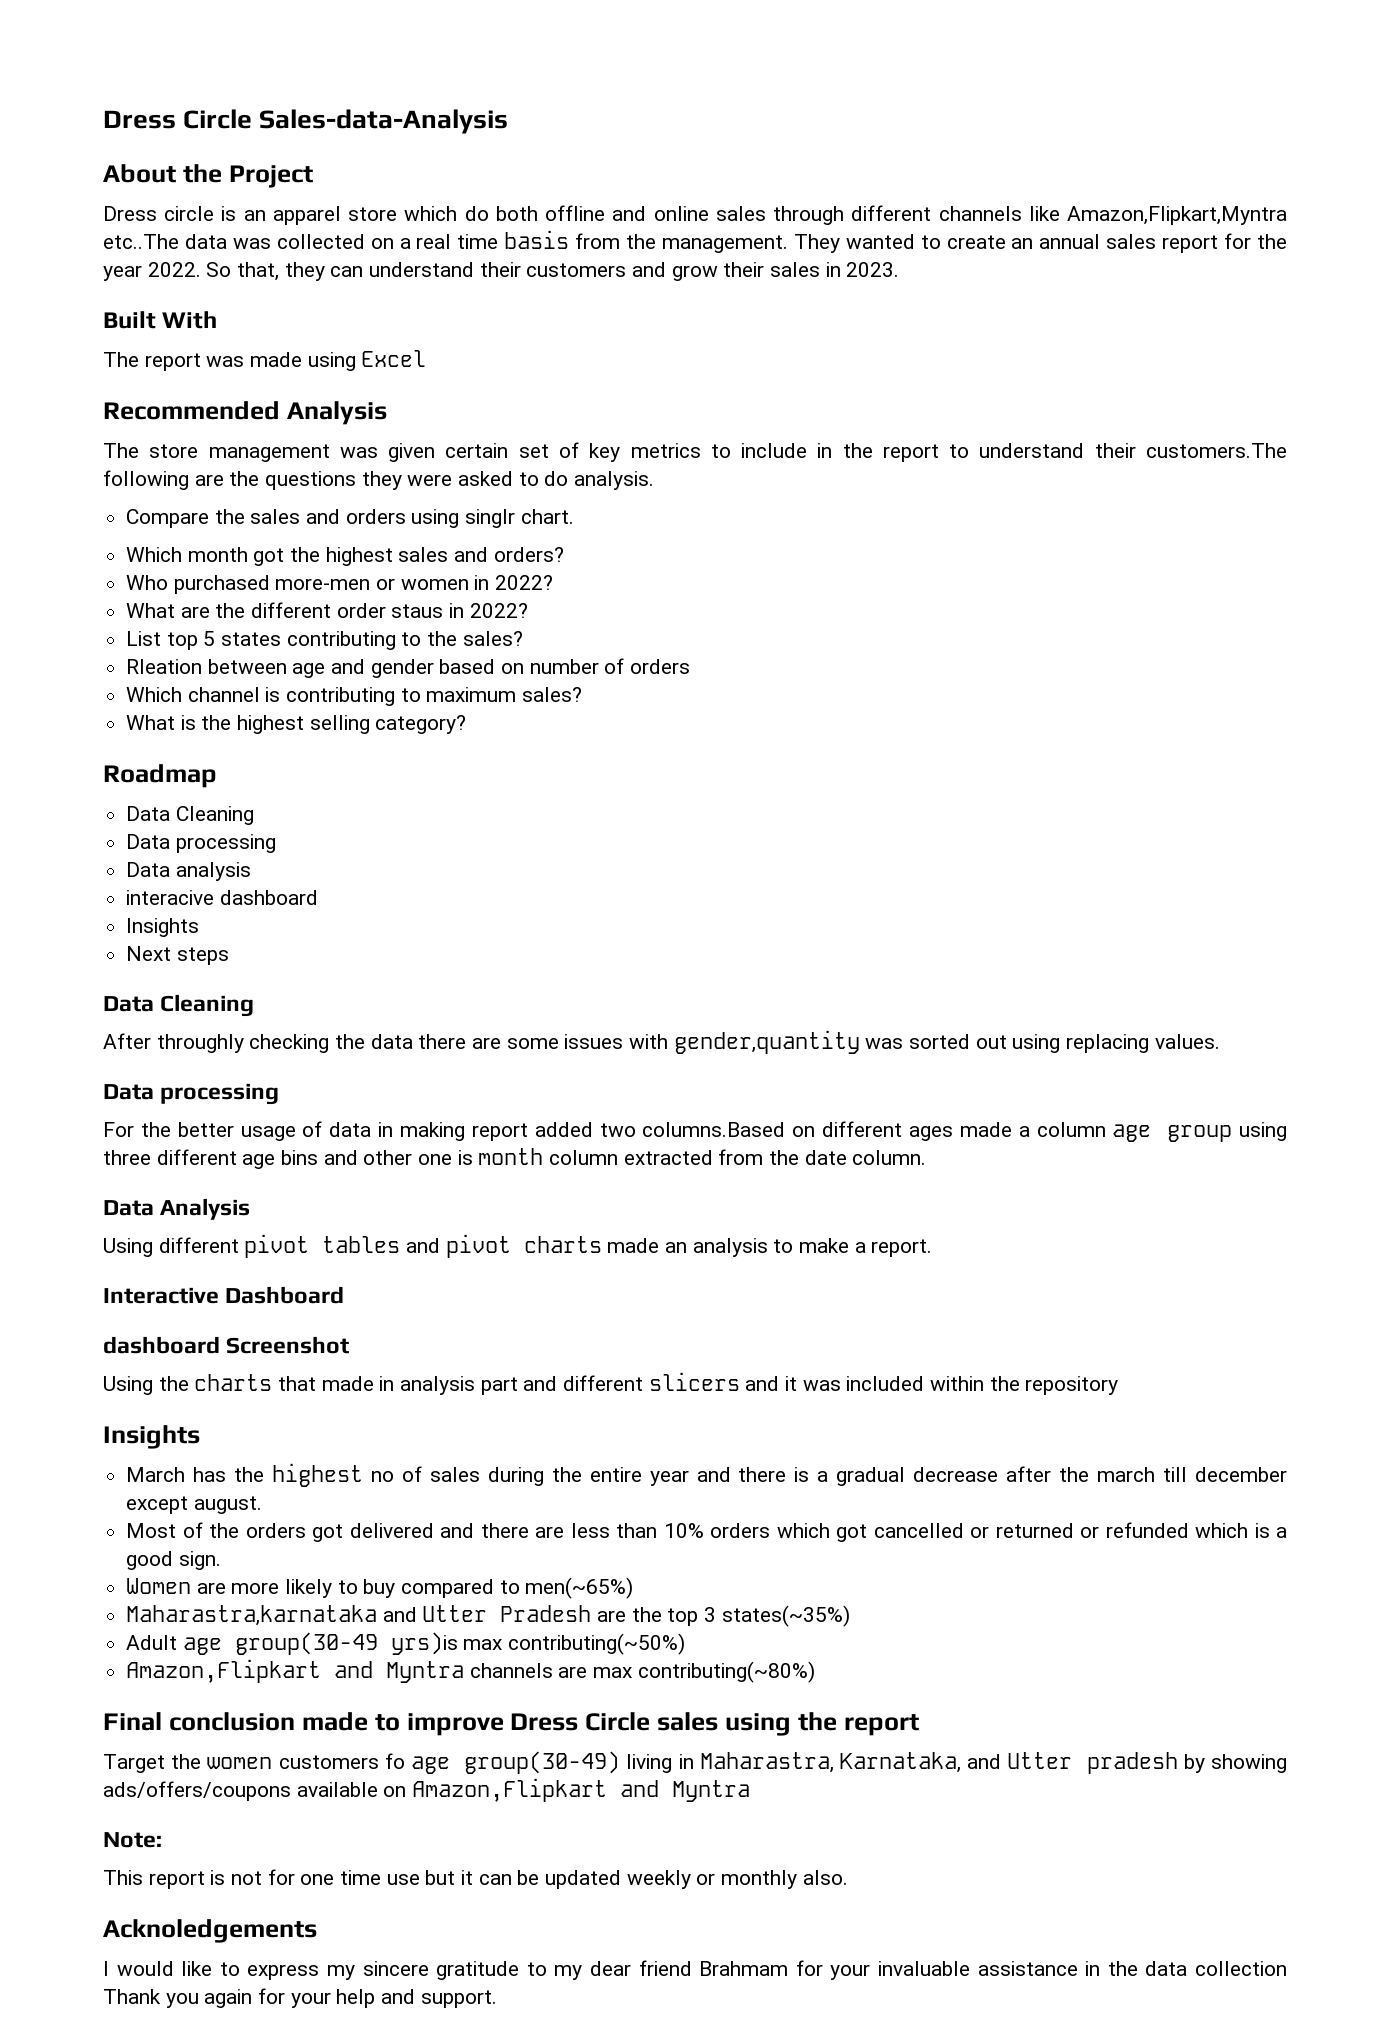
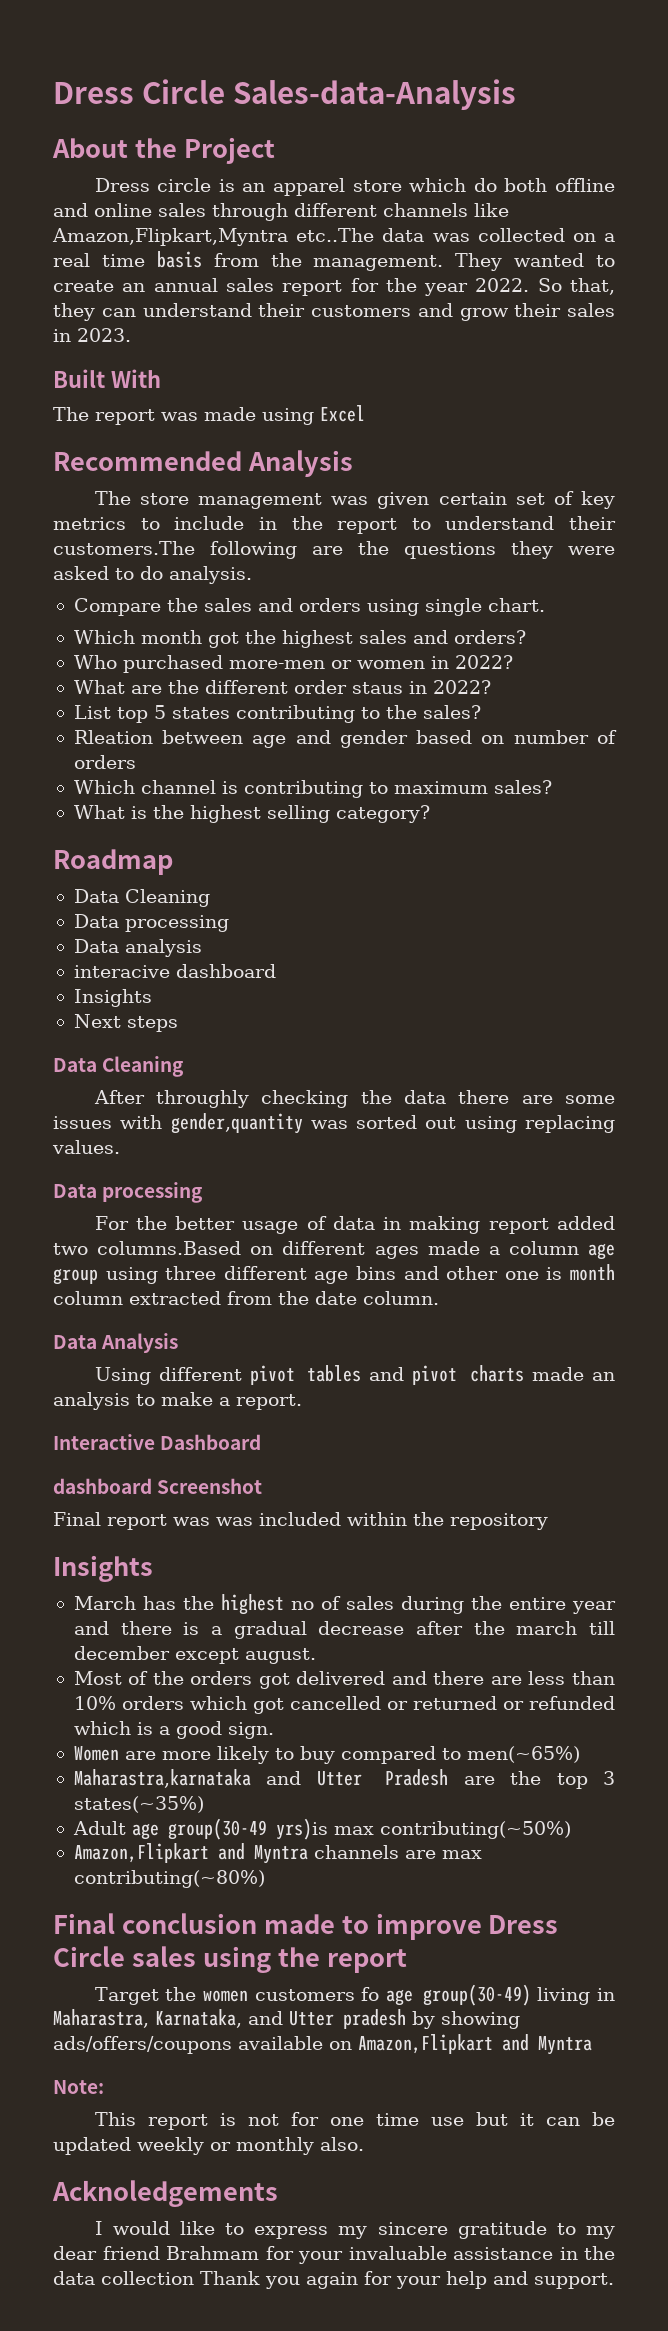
- Compare the sales and orders using singlr chart.
+ Compare the sales and orders using single chart.
- Using the charts that made in analysis part and different slicers and it was included within the repository
+ Final report was was included within the repository

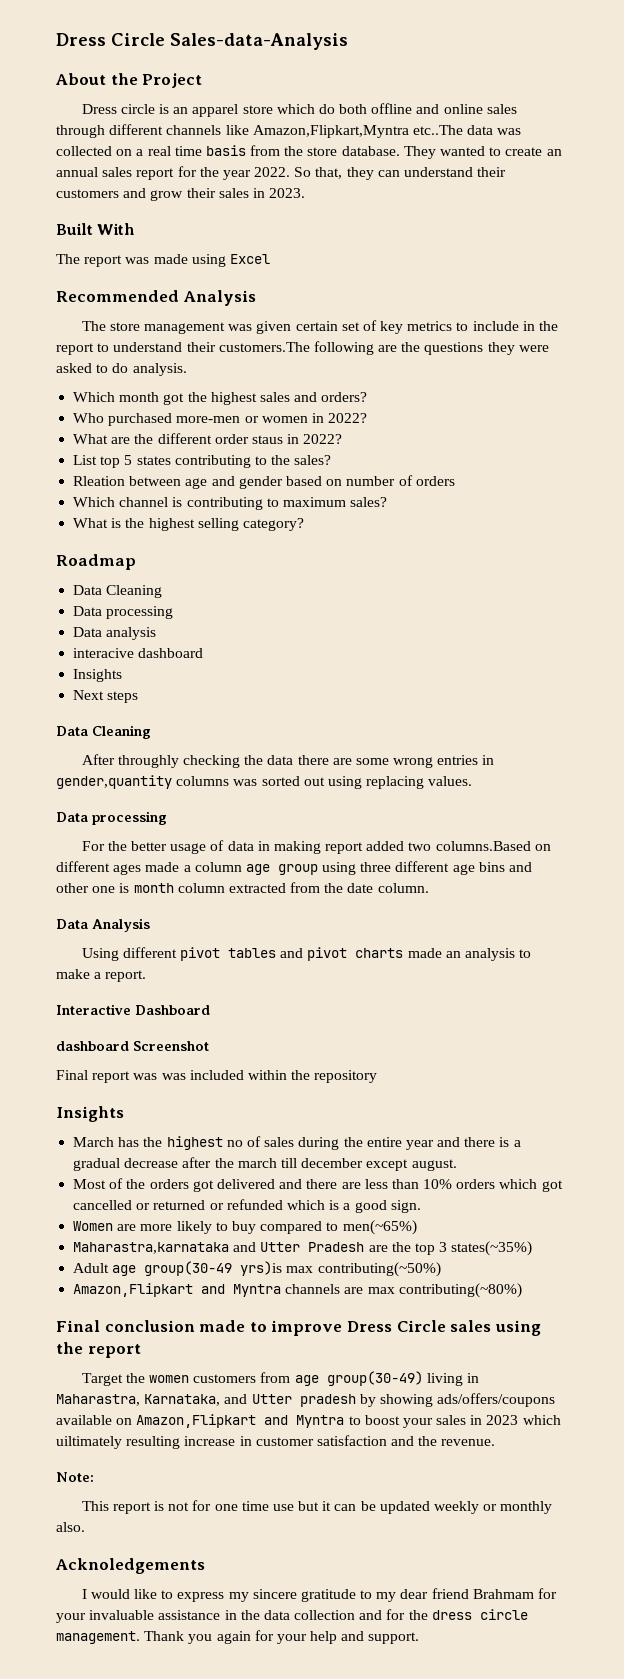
- Dress circle is an apparel store which do both offline and online sales through different channels like Amazon,Flipkart,Myntra etc..The data was collected on a real time basis from the management.
+ Dress circle is an apparel store which do both offline and online sales through different channels like Amazon,Flipkart,Myntra etc..The data was collected on a real time basis from the store database.
- Compare the sales and orders using single chart.
- After throughly checking the data there are some issues with gender,quantity was sorted out using replacing values.
+ After throughly checking the data there are some wrong entries in gender,quantity columns was sorted out using replacing values.
- Target the women customers fo age group(30-49) living in Maharastra, Karnataka, and Utter pradesh by showing ads/offers/coupons available on Amazon,Flipkart and Myntra
+ Target the women customers from age group(30-49) living in Maharastra, Karnataka, and Utter pradesh by showing ads/offers/coupons available on Amazon,Flipkart and Myntra to boost your sales in 2023 which uiltimately resulting increase in customer satisfaction and the revenue.
- I would like to express my sincere gratitude to my dear friend Brahmam for your invaluable assistance in the data collection Thank you again for your help and support.
+ I would like to express my sincere gratitude to my dear friend Brahmam for your invaluable assistance in the data collection and for the dress circle management. Thank you again for your help and support.

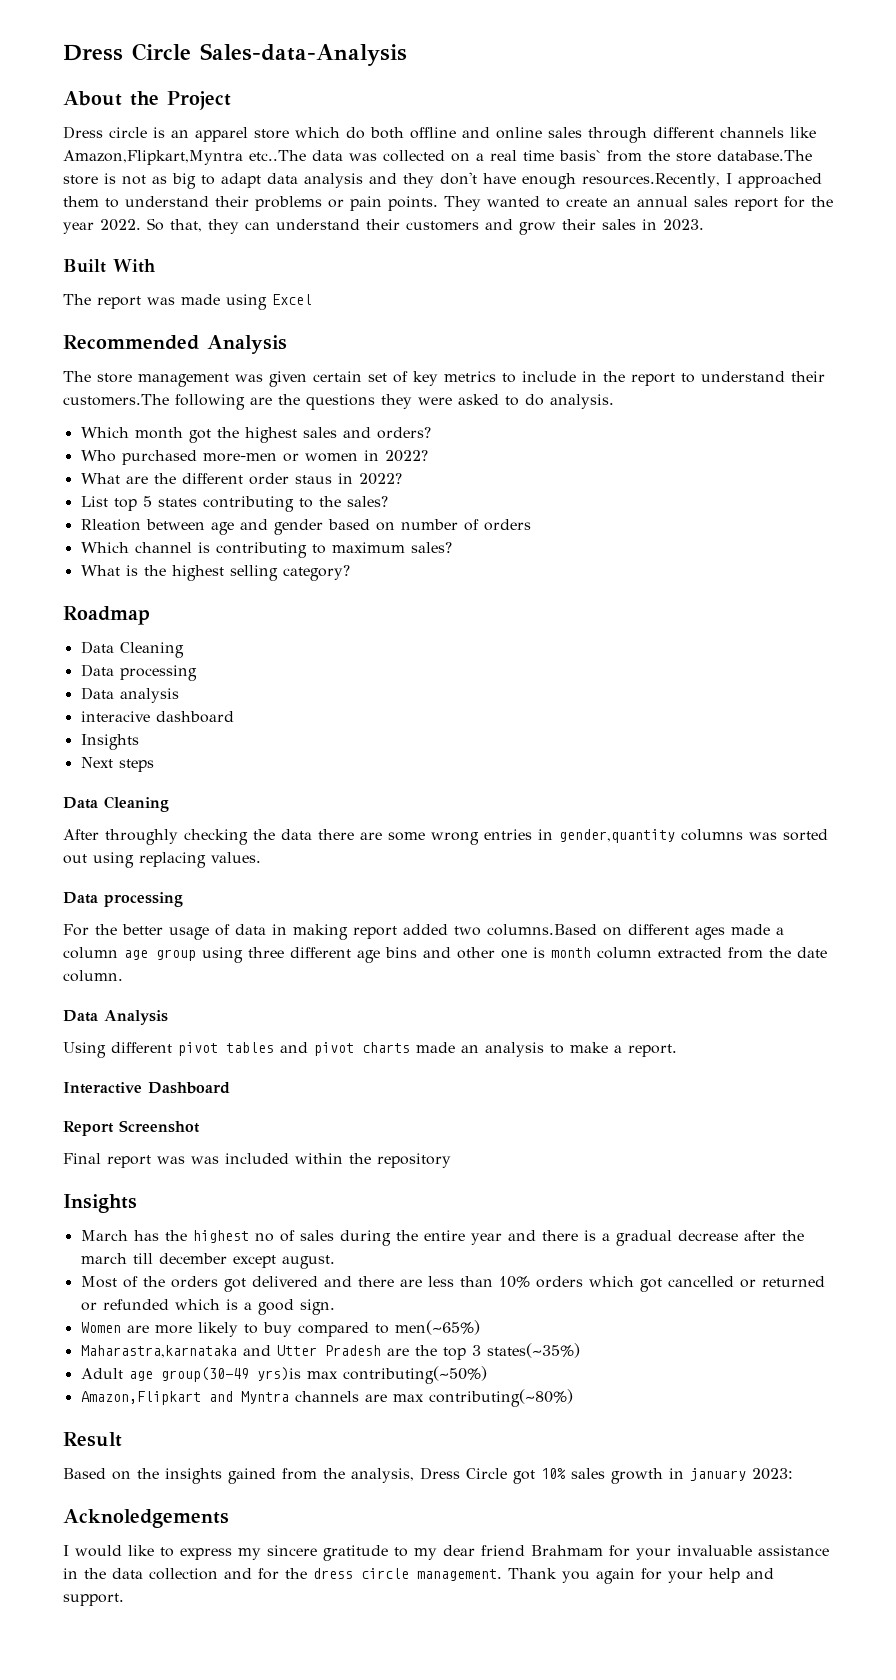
- Dress circle is an apparel store which do both offline and online sales through different channels like Amazon,Flipkart,Myntra etc..The data was collected on a real time basis from the store database.
+ Dress circle is an apparel store which do both offline and online sales through different channels like Amazon,Flipkart,Myntra etc..The data was collected on a real time basis` from the store database.The store is not as big to adapt data analysis and they don't have enough resources.Recently, I approached them to understand their problems or pain points.
- dashboard Screenshot
+ Report Screenshot
- Final conclusion made to improve Dress Circle sales using the report
- Target the women customers from age group(30-49) living in Maharastra, Karnataka, and Utter pradesh by showing ads/offers/coupons available on Amazon,Flipkart and Myntra to boost your sales in 2023 which uiltimately resulting increase in customer satisfaction and the revenue.
- Note:
- This report is not for one time use but it can be updated weekly or monthly also.
+ Result
+ Based on the insights gained from the analysis, Dress Circle got 10% sales growth in january 2023:

